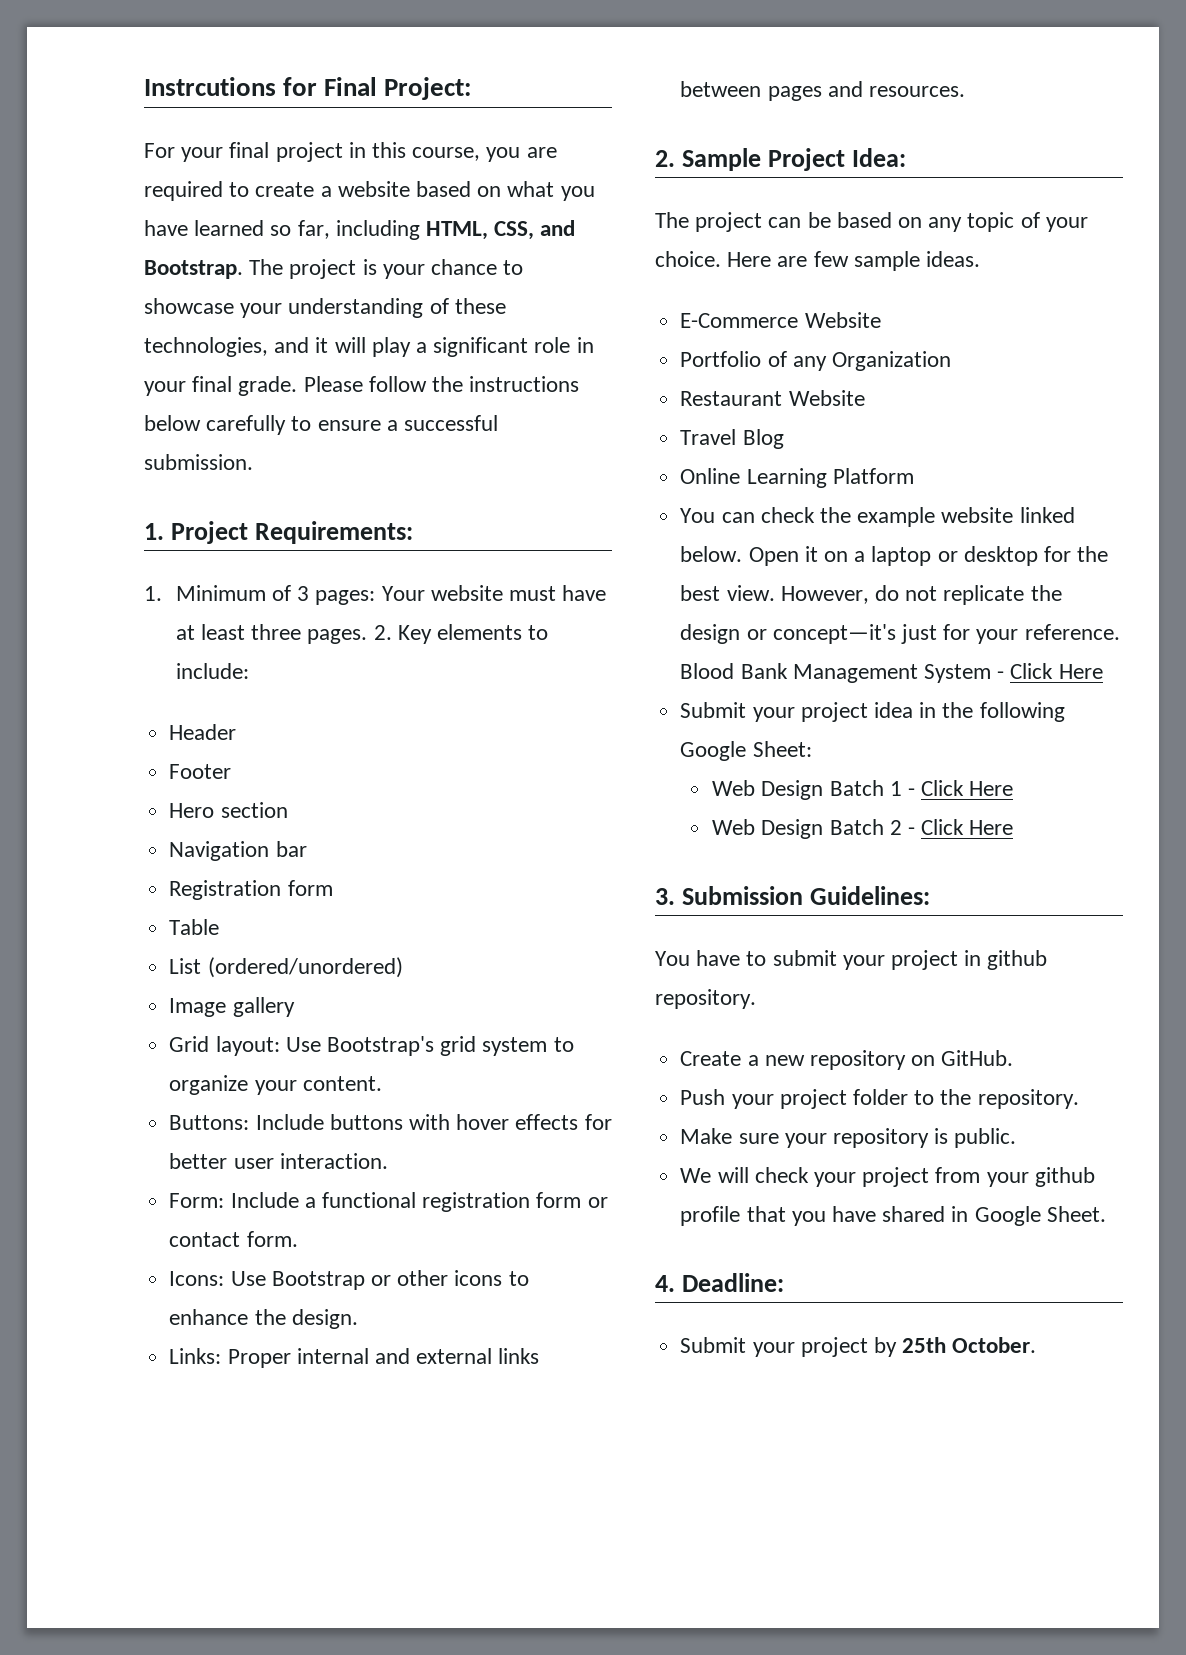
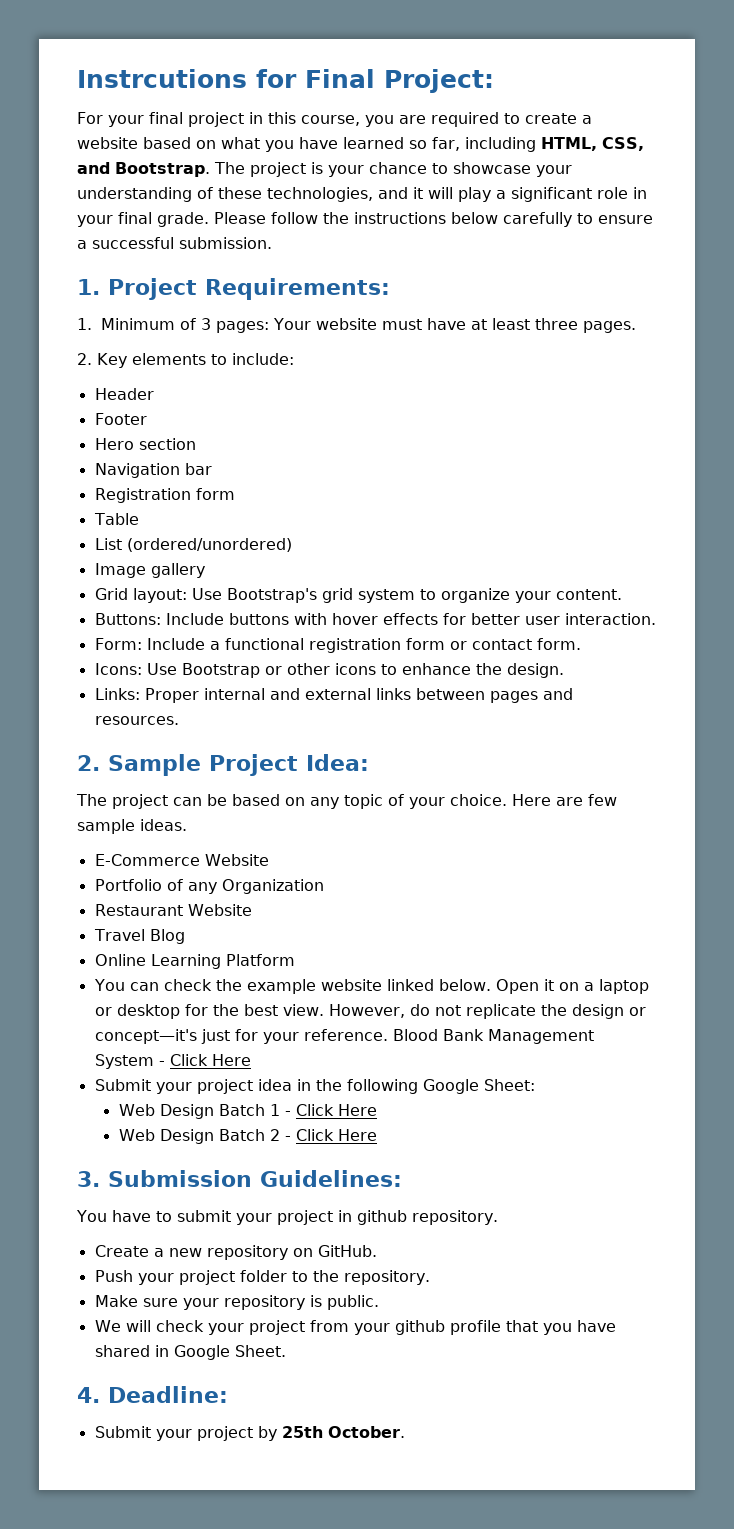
- 1. Minimum of 3 pages: Your website must have at least three pages. 2. Key elements to include:
+ 1. Minimum of 3 pages: Your website must have at least three pages.
+ 2. Key elements to include:

